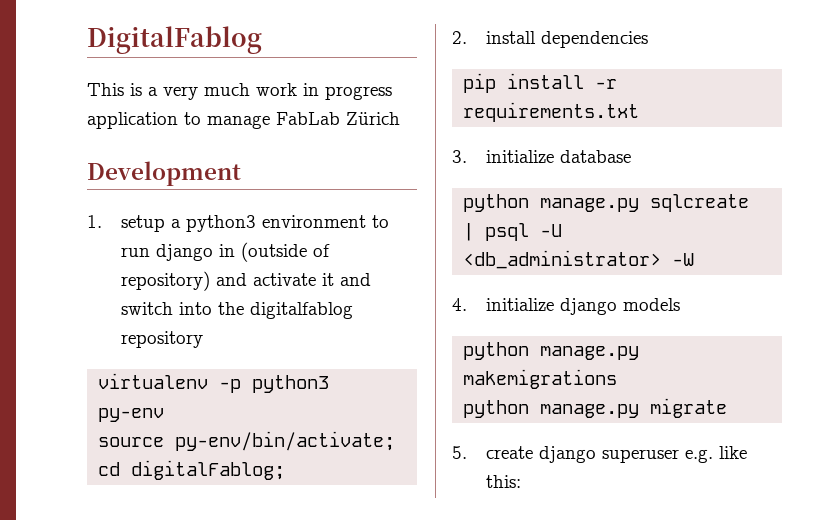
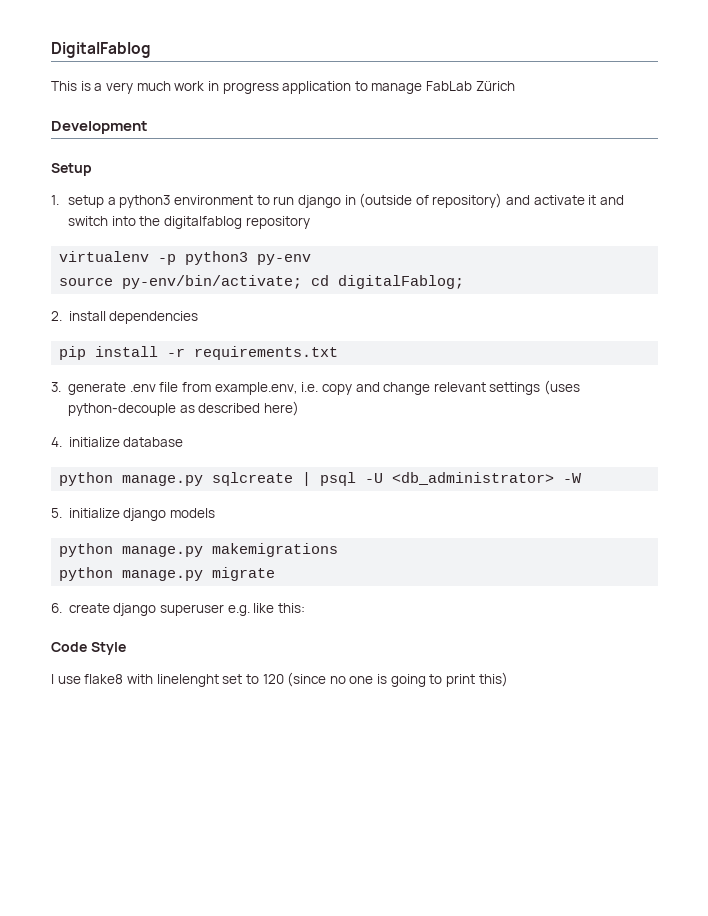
+ Setup
- 3. initialize database
+ 3. generate .env file from example.env, i.e. copy and change relevant settings (uses python-decouple as described here)
+ 4. initialize database
- 4. initialize django models
+ 5. initialize django models
- 5. create django superuser e.g. like this:
+ 6. create django superuser e.g. like this:
+ Code Style
+ I use flake8 with linelenght set to 120 (since no one is going to print this)

